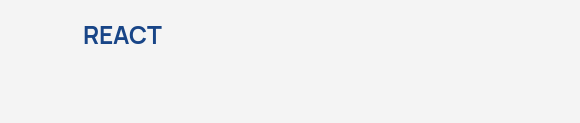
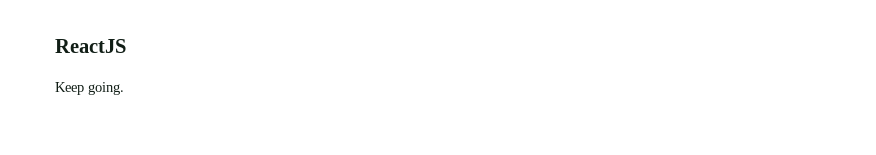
- REACT
+ ReactJS
+ Keep going.

